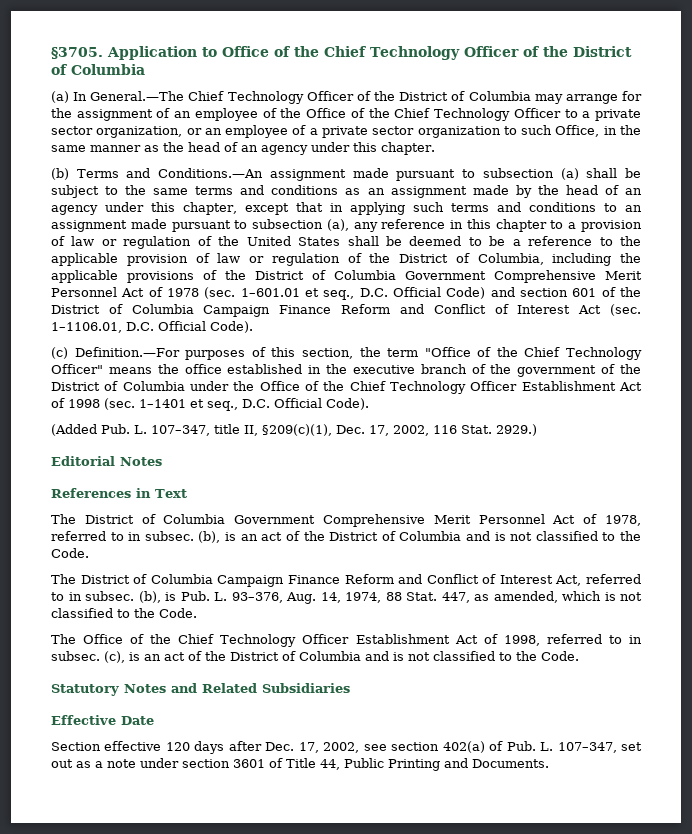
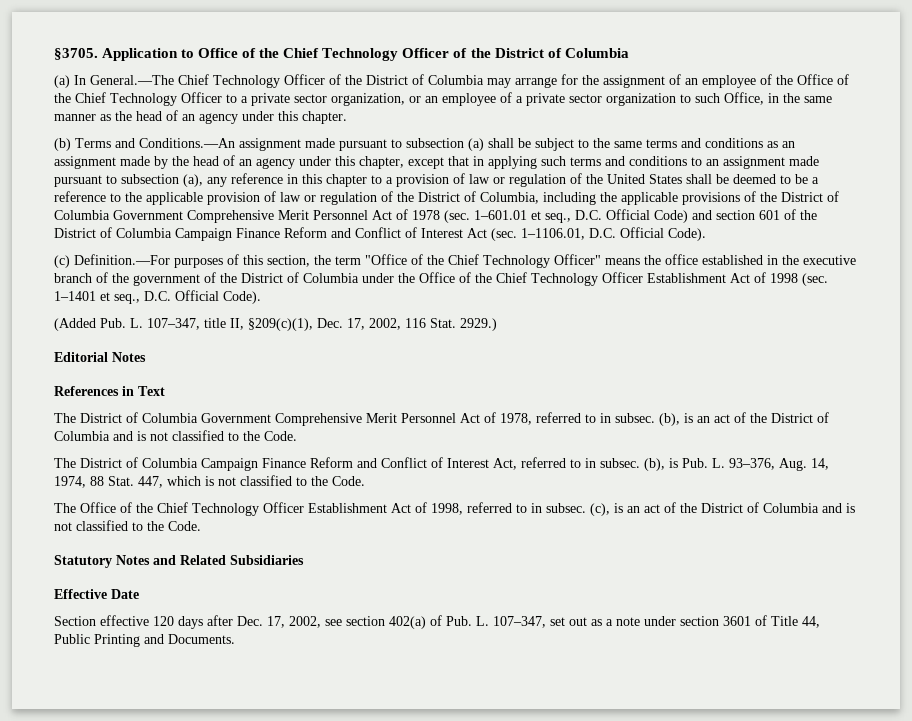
- 447, as amended, which is not classified to the Code.
+ 447, which is not classified to the Code.

